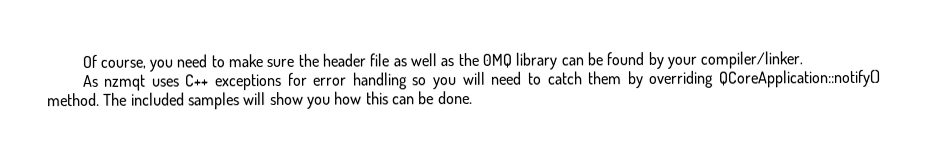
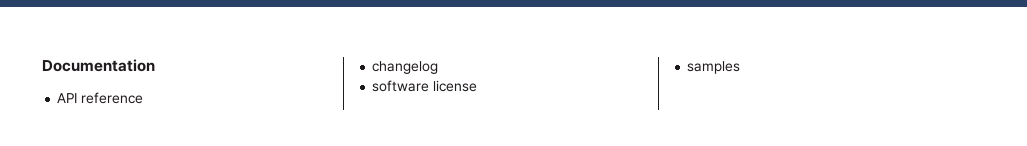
- Of course, you need to make sure the header file as well as the 0MQ library can be found by your compiler/linker.
- As nzmqt uses C++ exceptions for error handling so you will need to catch them by overriding QCoreApplication::notify() method. The included samples will show you how this can be done.
+ Documentation
+ API reference
+ changelog
+ software license
+ samples

